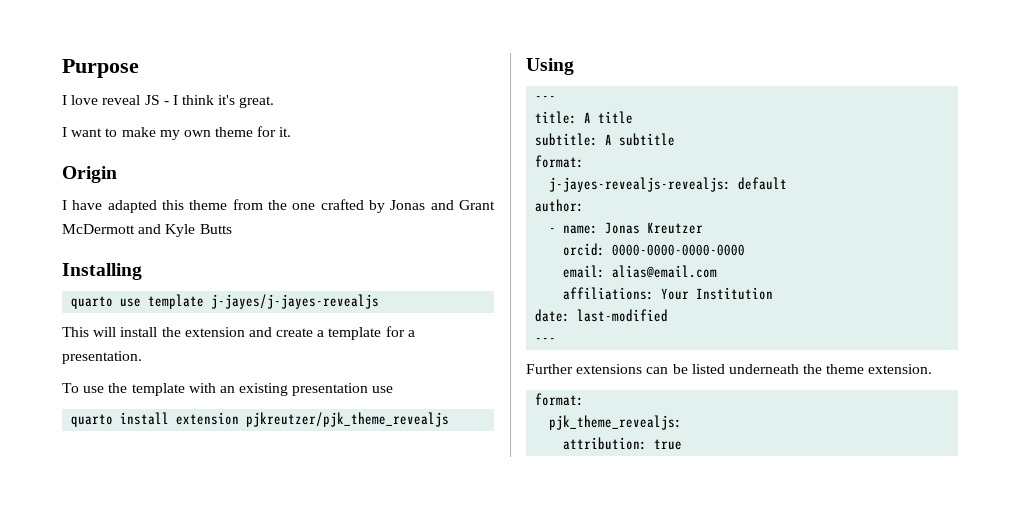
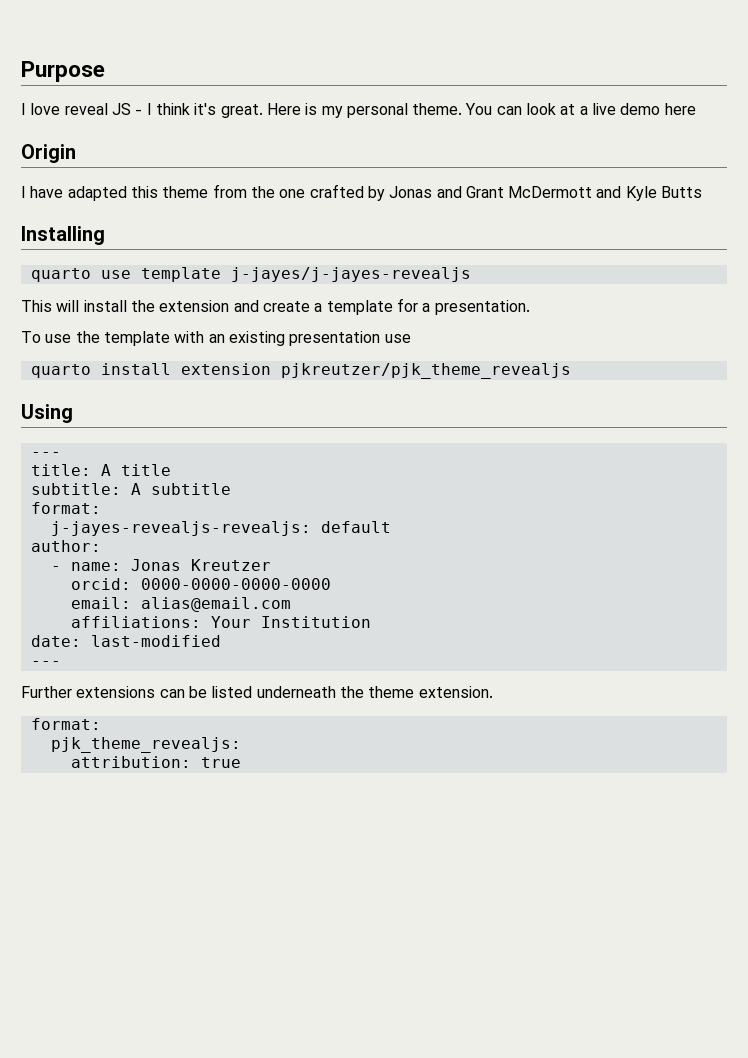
- I love reveal JS - I think it's great.
- I want to make my own theme for it.
+ I love reveal JS - I think it's great. Here is my personal theme. You can look at a live demo here

